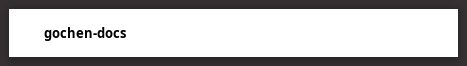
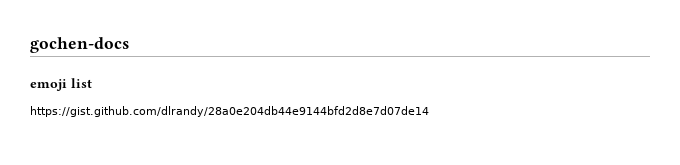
+ emoji list
+ https://gist.github.com/dlrandy/28a0e204db44e9144bfd2d8e7d07de14

